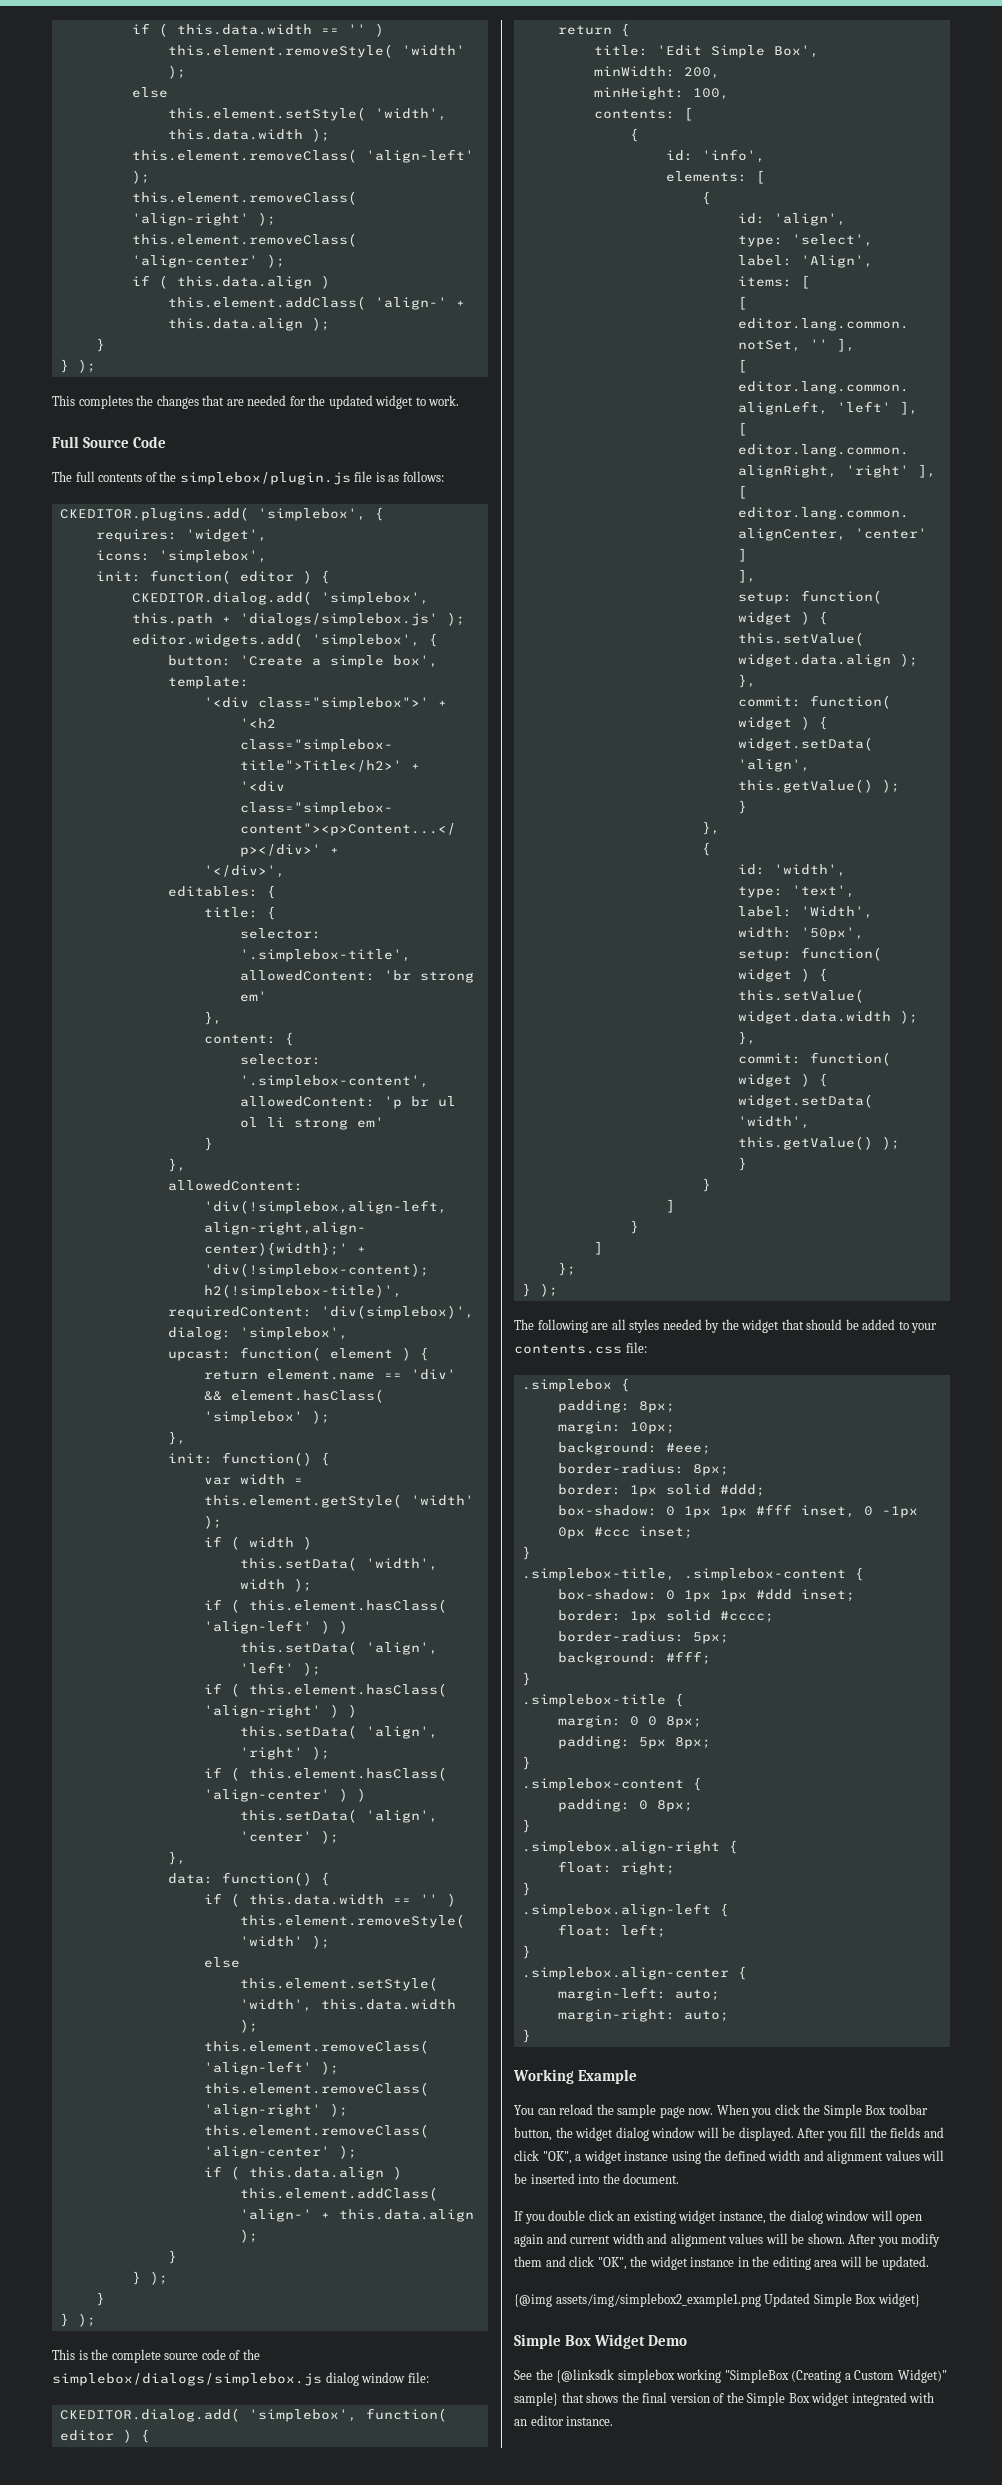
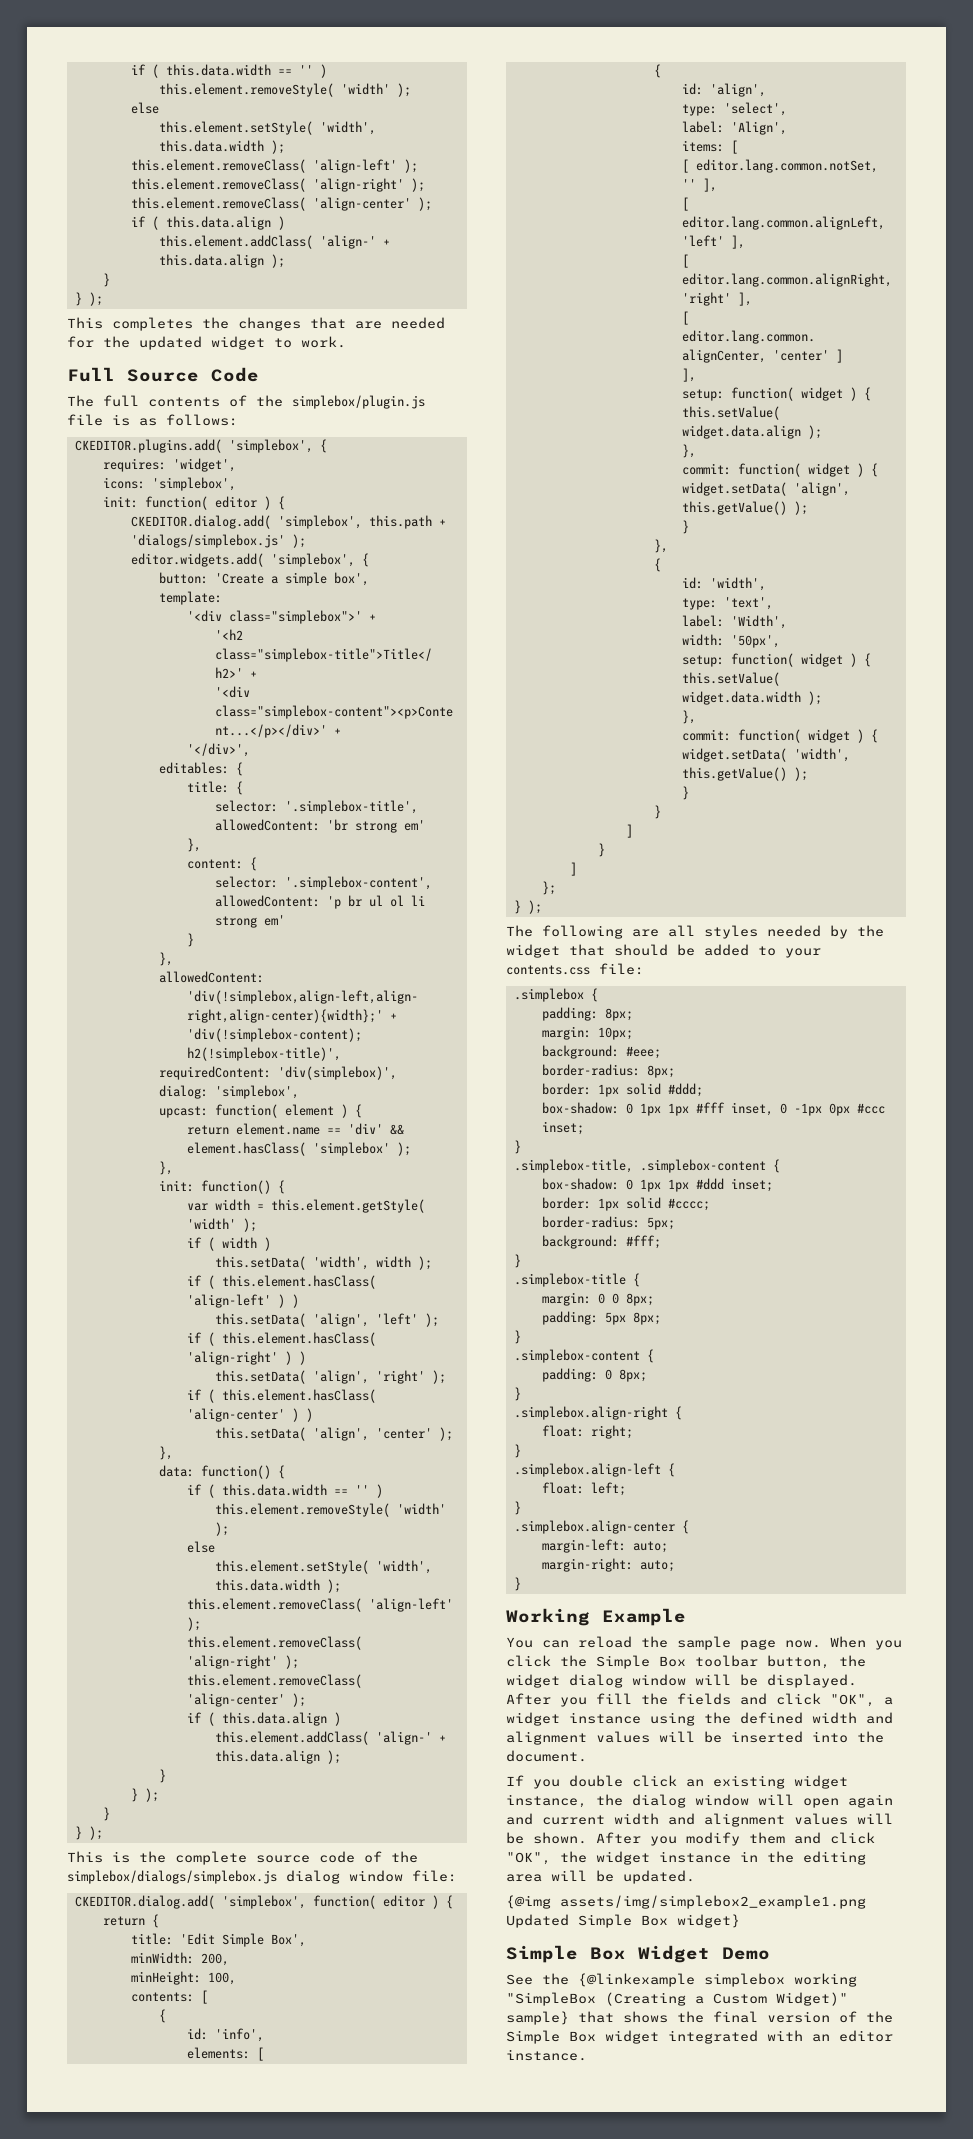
- See the {@linksdk simplebox working "SimpleBox (Creating a Custom Widget)" sample} that shows the final version of the Simple Box widget integrated with an editor instance.
+ See the {@linkexample simplebox working "SimpleBox (Creating a Custom Widget)" sample} that shows the final version of the Simple Box widget integrated with an editor instance.

